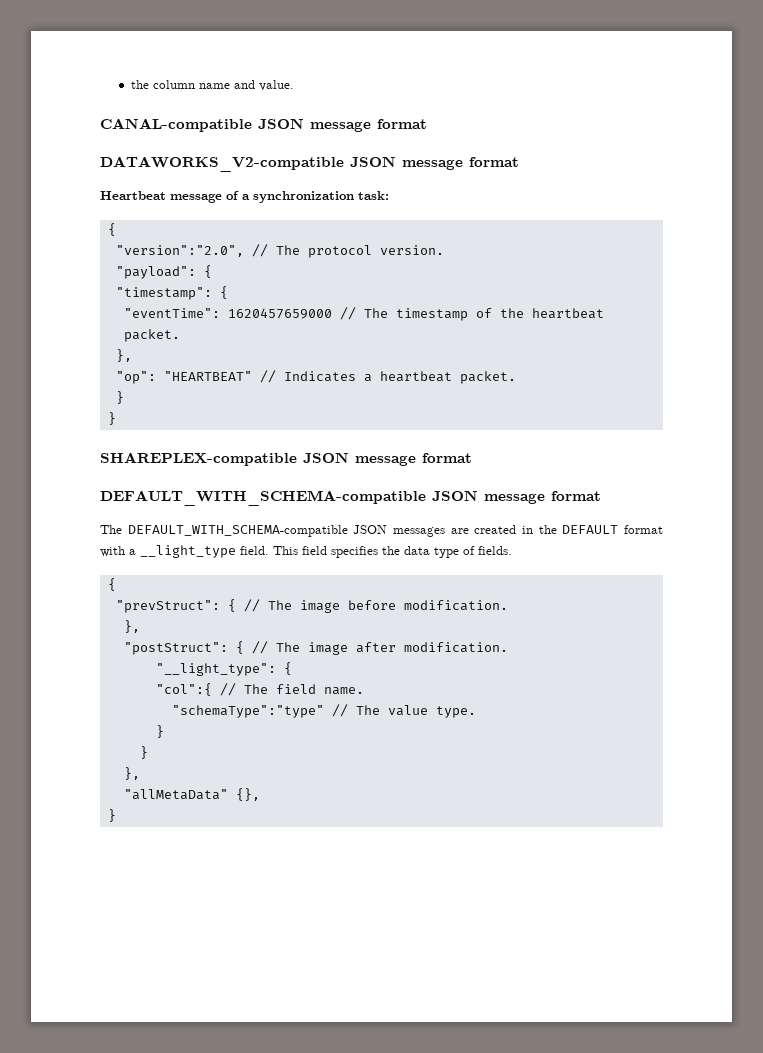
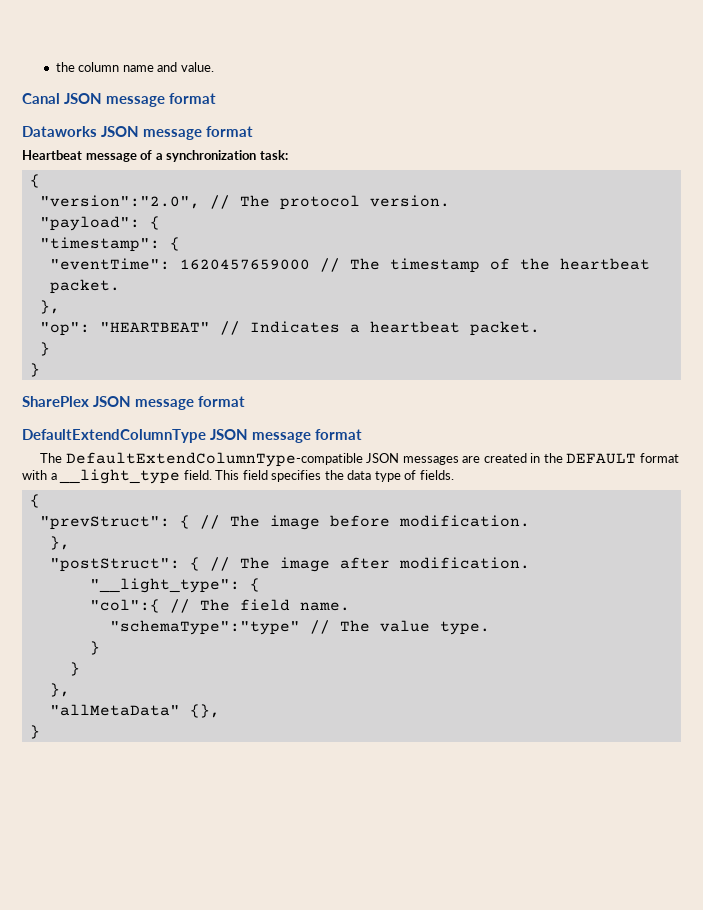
- CANAL-compatible JSON message format
- DATAWORKS_V2-compatible JSON message format
+ Canal JSON message format
+ Dataworks JSON message format
- SHAREPLEX-compatible JSON message format
- DEFAULT_WITH_SCHEMA-compatible JSON message format
+ SharePlex JSON message format
+ DefaultExtendColumnType JSON message format
- The DEFAULT_WITH_SCHEMA-compatible JSON messages are created in the DEFAULT format with a __light_type field.
+ The DefaultExtendColumnType-compatible JSON messages are created in the DEFAULT format with a __light_type field.

